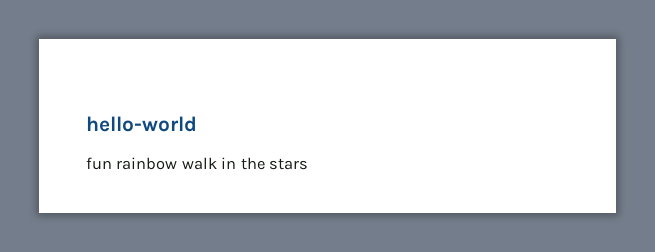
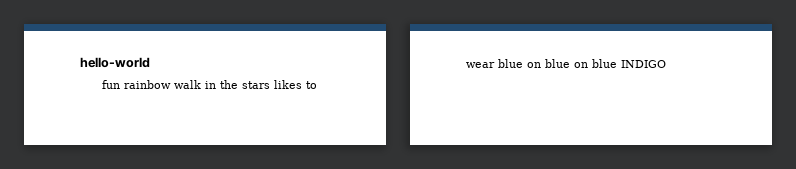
- fun rainbow walk in the stars
+ fun rainbow walk in the stars likes to wear blue on blue on blue INDIGO

